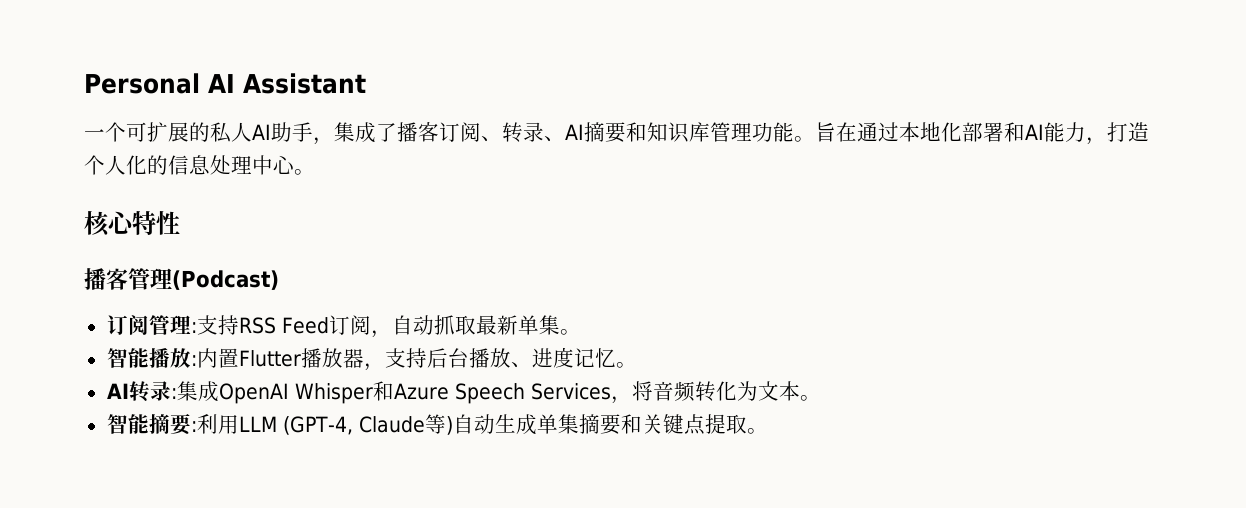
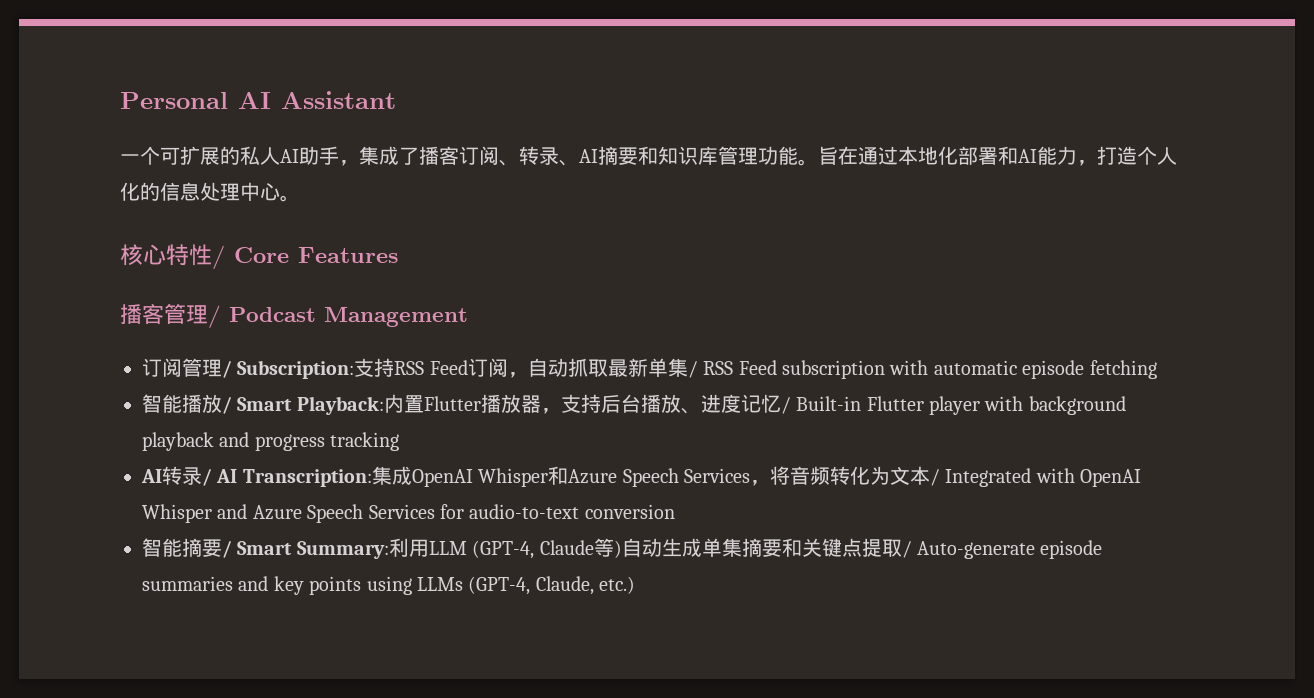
- 核心特性
+ 核心特性/ Core Features
- 播客管理(Podcast)
+ 播客管理/ Podcast Management
- 订阅管理:支持RSS Feed订阅，自动抓取最新单集。
+ 订阅管理/ Subscription:支持RSS Feed订阅，自动抓取最新单集/ RSS Feed subscription with automatic episode fetching
- 智能播放:内置Flutter播放器，支持后台播放、进度记忆。
+ 智能播放/ Smart Playback:内置Flutter播放器，支持后台播放、进度记忆/ Built-in Flutter player with background playback and progress tracking
- AI转录:集成OpenAI Whisper和Azure Speech Services，将音频转化为文本。
+ AI转录/ AI Transcription:集成OpenAI Whisper和Azure Speech Services，将音频转化为文本/ Integrated with OpenAI Whisper and Azure Speech Services for audio-to-text conversion
- 智能摘要:利用LLM (GPT-4, Claude等)自动生成单集摘要和关键点提取。
+ 智能摘要/ Smart Summary:利用LLM (GPT-4, Claude等)自动生成单集摘要和关键点提取/ Auto-generate episode summaries and key points using LLMs (GPT-4, Claude, etc.)

